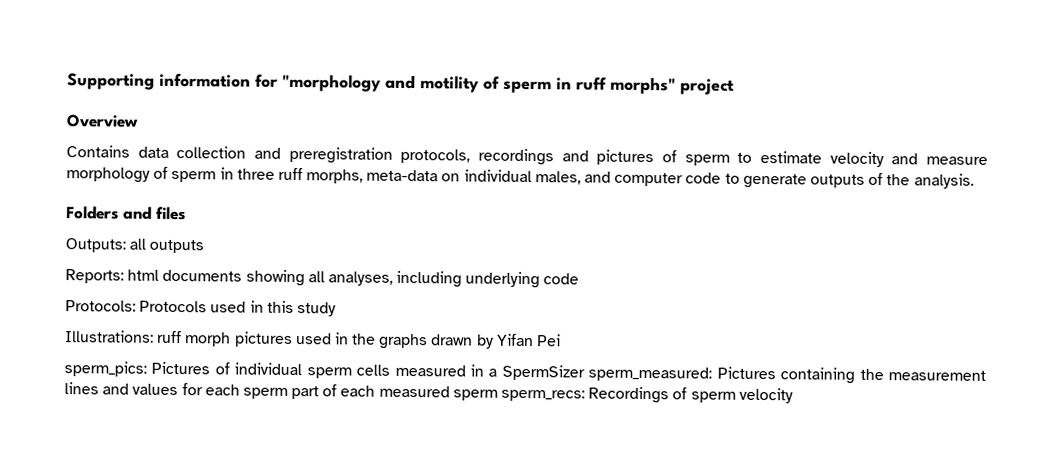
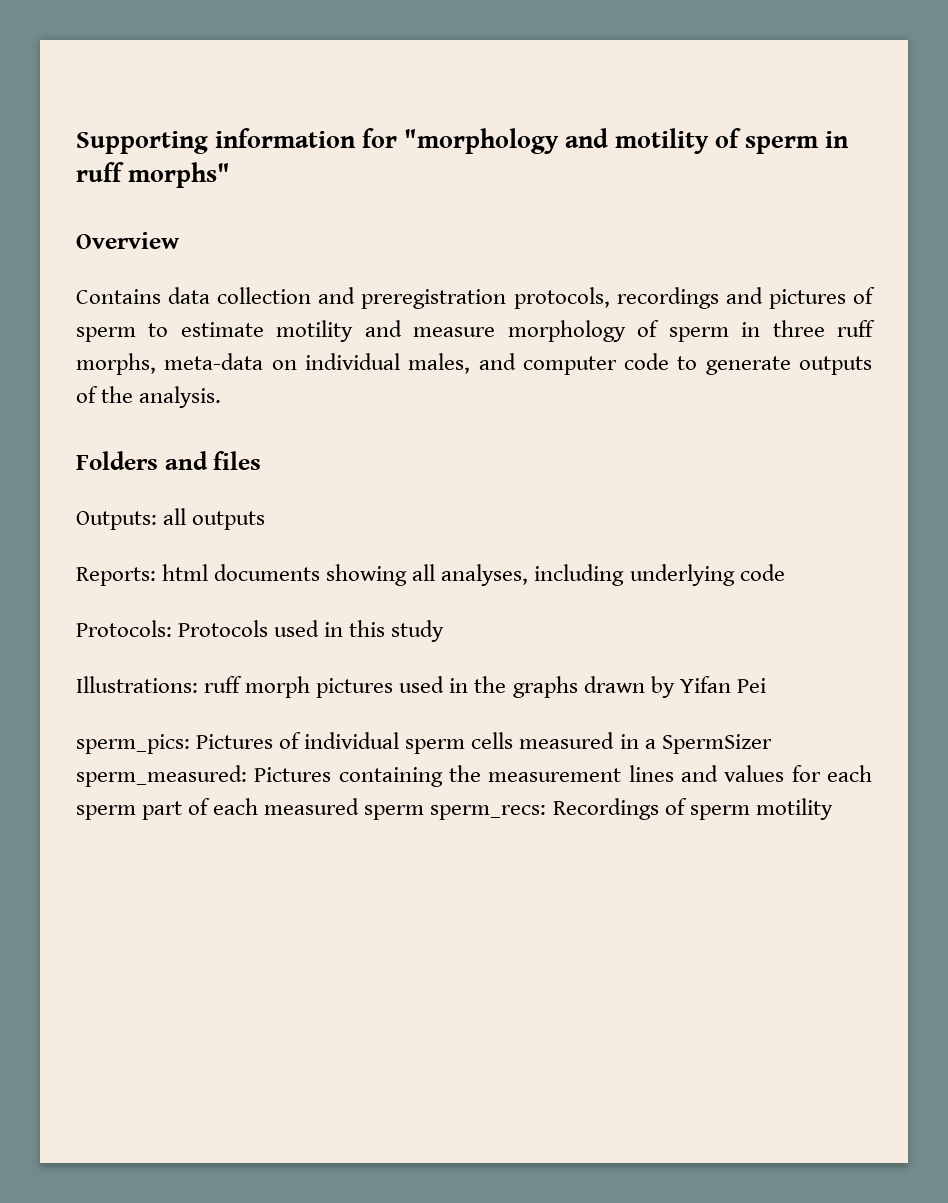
- Supporting information for "morphology and motility of sperm in ruff morphs" project
+ Supporting information for "morphology and motility of sperm in ruff morphs"
- Contains data collection and preregistration protocols, recordings and pictures of sperm to estimate velocity and measure morphology of sperm in three ruff morphs, meta-data on individual males, and computer code to generate outputs of the analysis.
+ Contains data collection and preregistration protocols, recordings and pictures of sperm to estimate motility and measure morphology of sperm in three ruff morphs, meta-data on individual males, and computer code to generate outputs of the analysis.
- sperm_pics: Pictures of individual sperm cells measured in a SpermSizer sperm_measured: Pictures containing the measurement lines and values for each sperm part of each measured sperm sperm_recs: Recordings of sperm velocity
+ sperm_pics: Pictures of individual sperm cells measured in a SpermSizer sperm_measured: Pictures containing the measurement lines and values for each sperm part of each measured sperm sperm_recs: Recordings of sperm motility

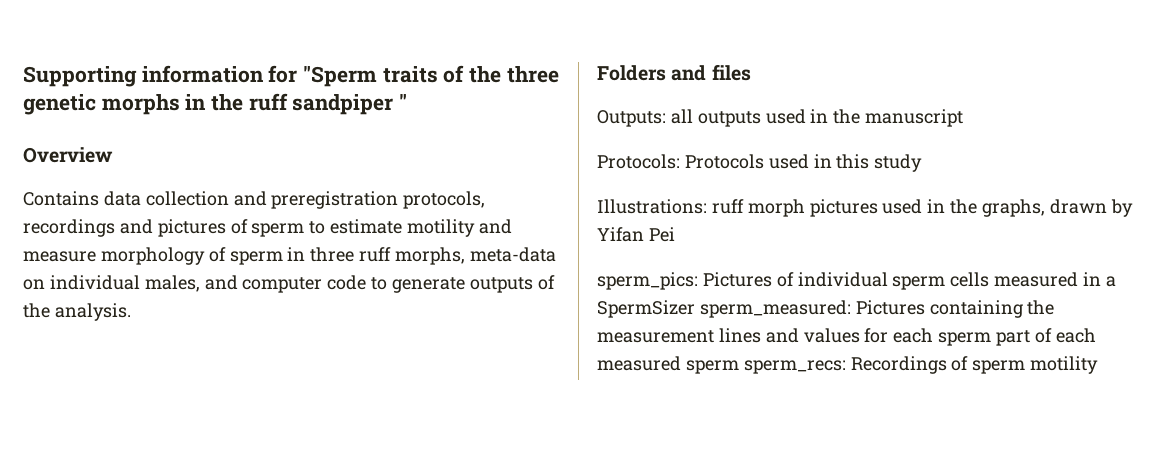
- Supporting information for "morphology and motility of sperm in ruff morphs"
+ Supporting information for "Sperm traits of the three genetic morphs in the ruff sandpiper "
- Outputs: all outputs
- Reports: html documents showing all analyses, including underlying code
+ Outputs: all outputs used in the manuscript
- Illustrations: ruff morph pictures used in the graphs drawn by Yifan Pei
+ Illustrations: ruff morph pictures used in the graphs, drawn by Yifan Pei

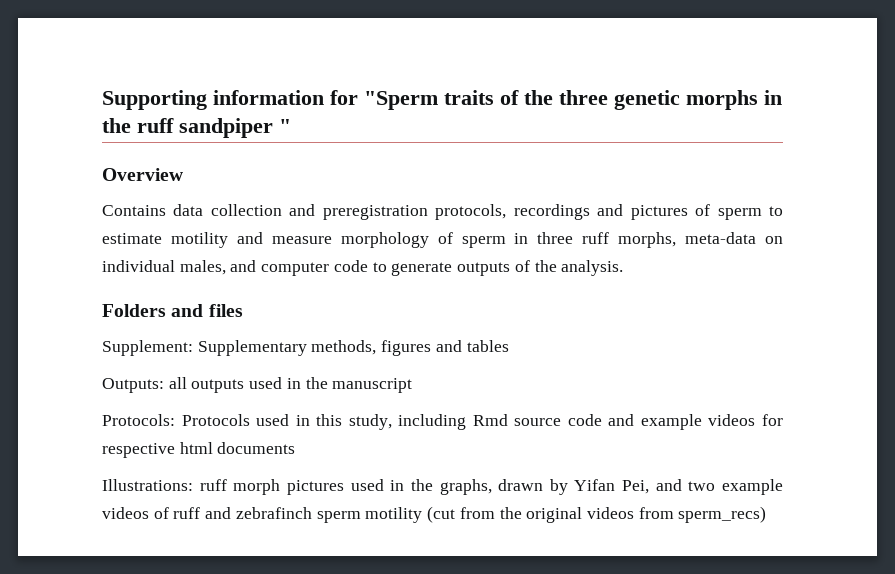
+ Supplement: Supplementary methods, figures and tables
- Protocols: Protocols used in this study
+ Protocols: Protocols used in this study, including Rmd source code and example videos for respective html documents
- Illustrations: ruff morph pictures used in the graphs, drawn by Yifan Pei
- sperm_pics: Pictures of individual sperm cells measured in a SpermSizer sperm_measured: Pictures containing the measurement lines and values for each sperm part of each measured sperm sperm_recs: Recordings of sperm motility
+ Illustrations: ruff morph pictures used in the graphs, drawn by Yifan Pei, and two example videos of ruff and zebrafinch sperm motility (cut from the original videos from sperm_recs)

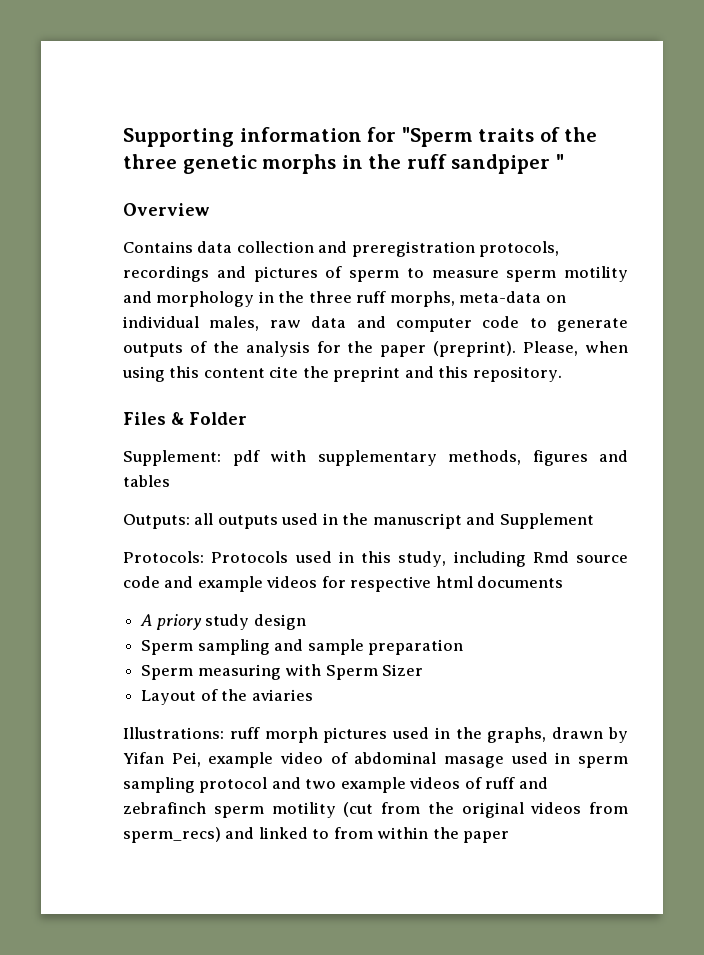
- Contains data collection and preregistration protocols, recordings and pictures of sperm to estimate motility and measure morphology of sperm in three ruff morphs, meta-data on individual males, and computer code to generate outputs of the analysis.
- Folders and files
- Supplement: Supplementary methods, figures and tables
+ Contains data collection and preregistration protocols, recordings and pictures of sperm to measure sperm motility and morphology in the three ruff morphs, meta-data on individual males, raw data and computer code to generate outputs of the analysis for the paper (preprint). Please, when using this content cite the preprint and this repository.
+ Files & Folder
+ Supplement: pdf with supplementary methods, figures and tables
- Outputs: all outputs used in the manuscript
+ Outputs: all outputs used in the manuscript and Supplement
+ A priory study design
+ Sperm sampling and sample preparation
+ Sperm measuring with Sperm Sizer
+ Layout of the aviaries
- Illustrations: ruff morph pictures used in the graphs, drawn by Yifan Pei, and two example videos of ruff and zebrafinch sperm motility (cut from the original videos from sperm_recs)
+ Illustrations: ruff morph pictures used in the graphs, drawn by Yifan Pei, example video of abdominal masage used in sperm sampling protocol and two example videos of ruff and zebrafinch sperm motility (cut from the original videos from sperm_recs) and linked to from within the paper

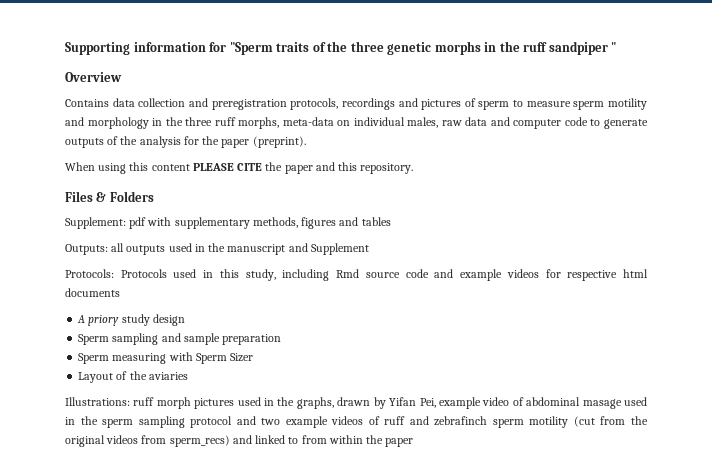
- Contains data collection and preregistration protocols, recordings and pictures of sperm to measure sperm motility and morphology in the three ruff morphs, meta-data on individual males, raw data and computer code to generate outputs of the analysis for the paper (preprint). Please, when using this content cite the preprint and this repository.
+ Contains data collection and preregistration protocols, recordings and pictures of sperm to measure sperm motility and morphology in the three ruff morphs, meta-data on individual males, raw data and computer code to generate outputs of the analysis for the paper (preprint).
+ When using this content PLEASE CITE the paper and this repository.
- Files & Folder
+ Files & Folders
- Illustrations: ruff morph pictures used in the graphs, drawn by Yifan Pei, example video of abdominal masage used in sperm sampling protocol and two example videos of ruff and zebrafinch sperm motility (cut from the original videos from sperm_recs) and linked to from within the paper
+ Illustrations: ruff morph pictures used in the graphs, drawn by Yifan Pei, example video of abdominal masage used in the sperm sampling protocol and two example videos of ruff and zebrafinch sperm motility (cut from the original videos from sperm_recs) and linked to from within the paper

